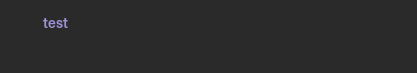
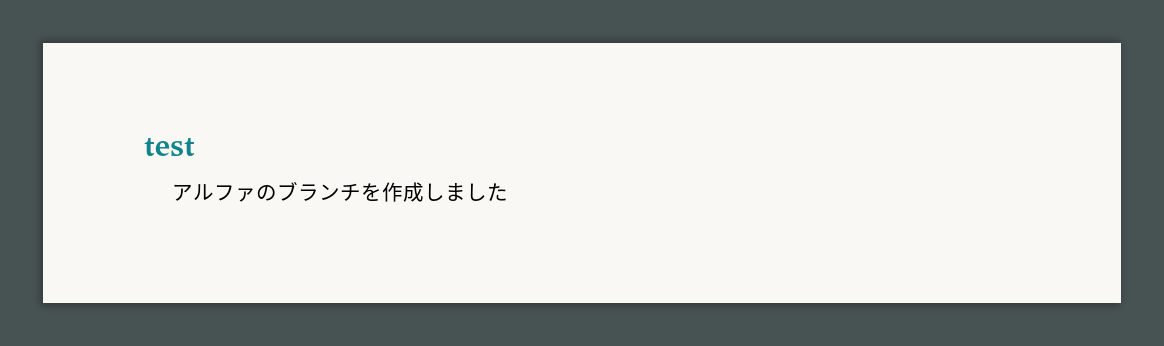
+ アルファのブランチを作成しました

